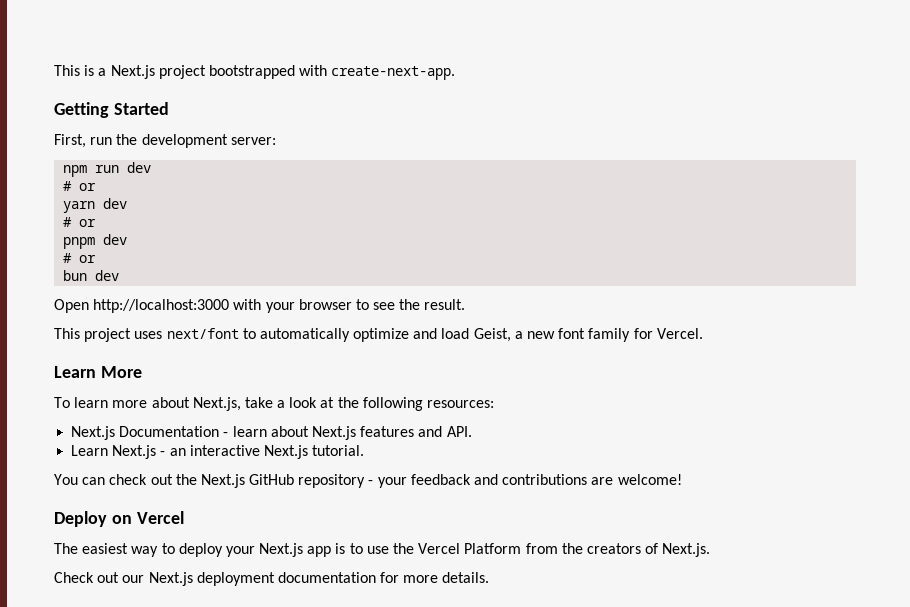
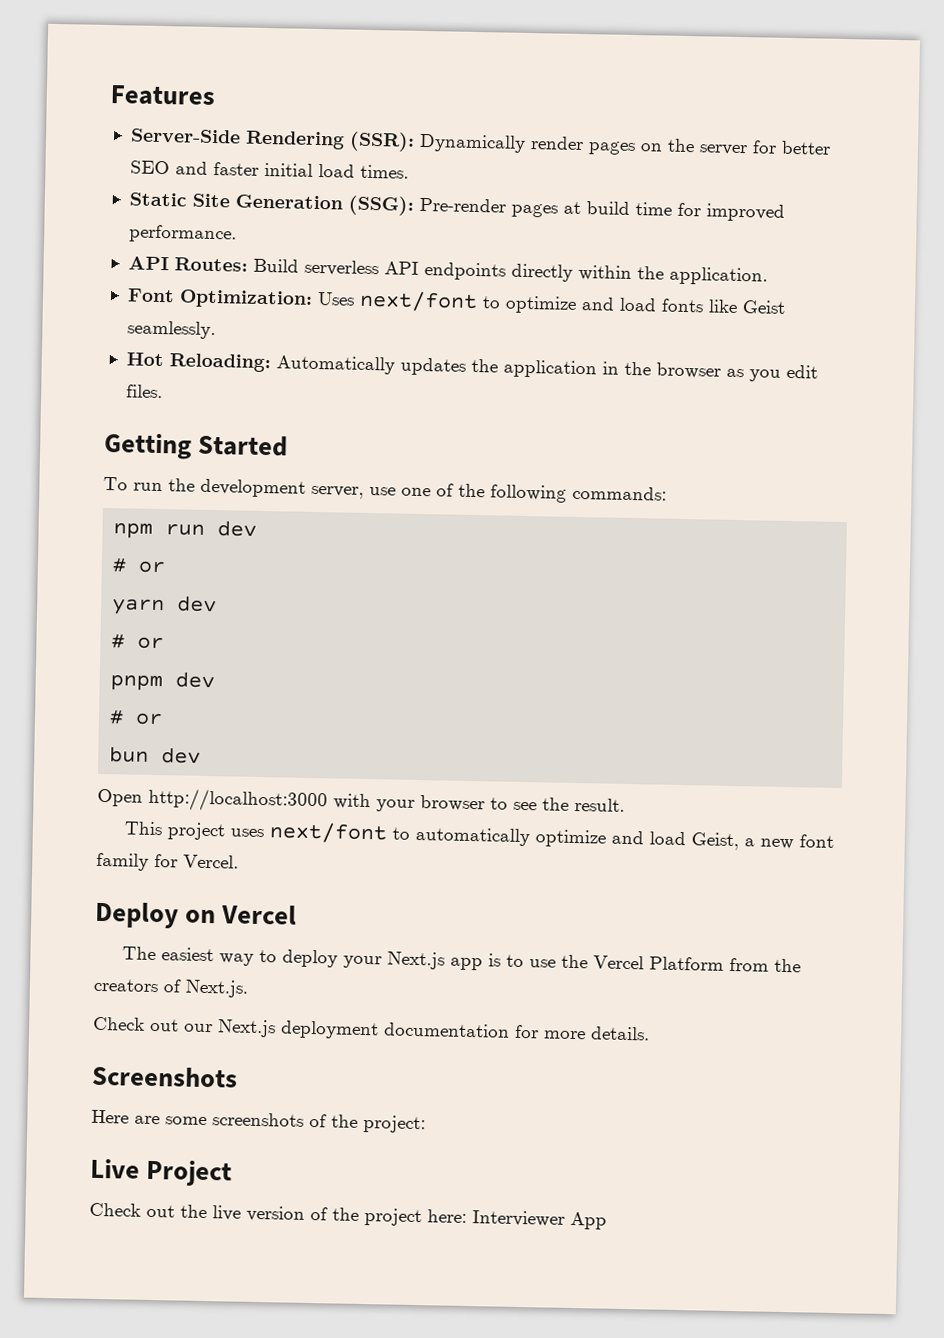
- This is a Next.js project bootstrapped with create-next-app.
+ Features
+ Server-Side Rendering (SSR): Dynamically render pages on the server for better SEO and faster initial load times.
+ Static Site Generation (SSG): Pre-render pages at build time for improved performance.
+ API Routes: Build serverless API endpoints directly within the application.
+ Font Optimization: Uses next/font to optimize and load fonts like Geist seamlessly.
+ Hot Reloading: Automatically updates the application in the browser as you edit files.
- First, run the development server:
+ To run the development server, use one of the following commands:
- Learn More
- To learn more about Next.js, take a look at the following resources:
- Next.js Documentation - learn about Next.js features and API.
- Learn Next.js - an interactive Next.js tutorial.
- You can check out the Next.js GitHub repository - your feedback and contributions are welcome!
+ Screenshots
+ Here are some screenshots of the project:
+ Live Project
+ Check out the live version of the project here: Interviewer App

